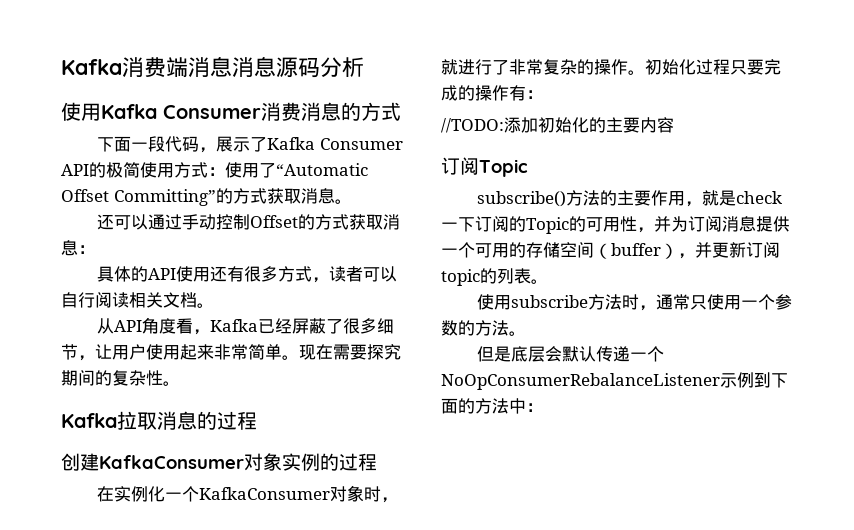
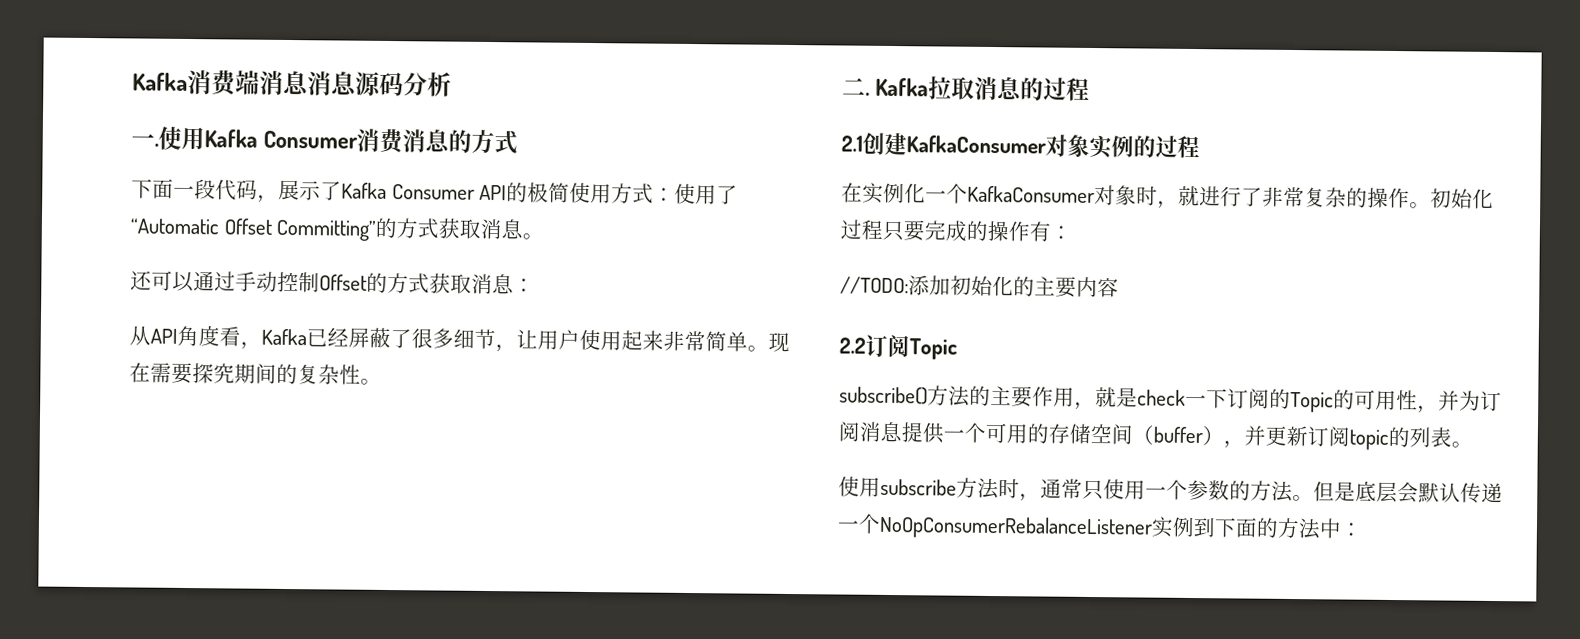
+ 一.
- 具体的API使用还有很多方式，读者可以自行阅读相关文档。
+ 二.
- 创建KafkaConsumer对象实例的过程
+ 2.1创建KafkaConsumer对象实例的过程
- 订阅Topic
+ 2.2订阅Topic
- 使用subscribe方法时，通常只使用一个参数的方法。
- 但是底层会默认传递一个NoOpConsumerRebalanceListener示例到下面的方法中：
+ 使用subscribe方法时，通常只使用一个参数的方法。但是底层会默认传递一个NoOpConsumerRebalanceListener实例到下面的方法中：

